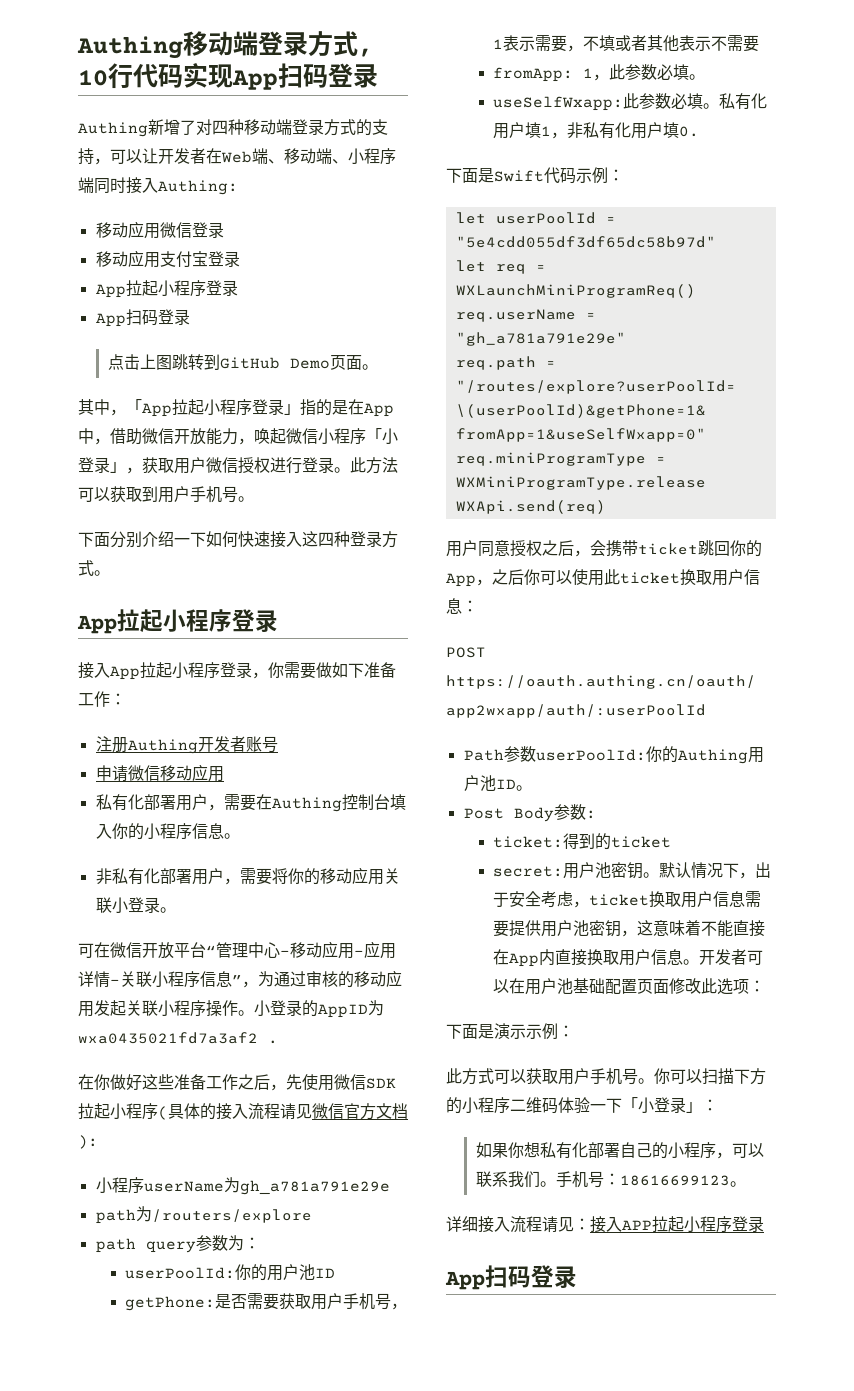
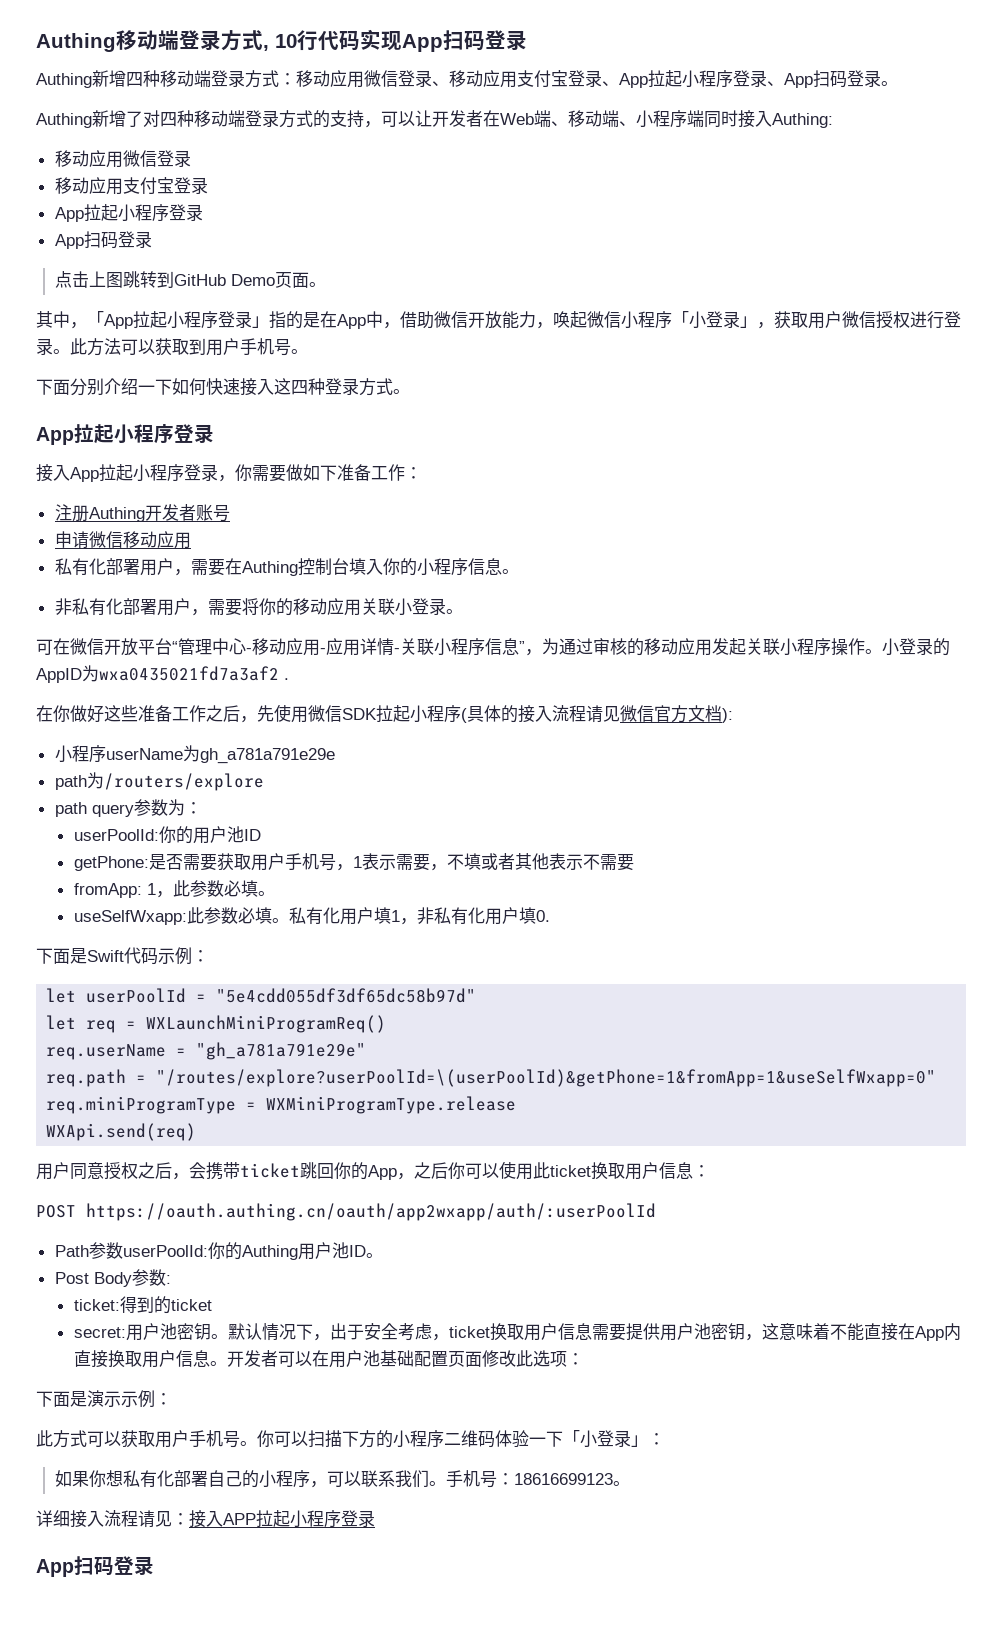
+ Authing新增四种移动端登录方式：移动应用微信登录、移动应用支付宝登录、App拉起小程序登录、App扫码登录。

